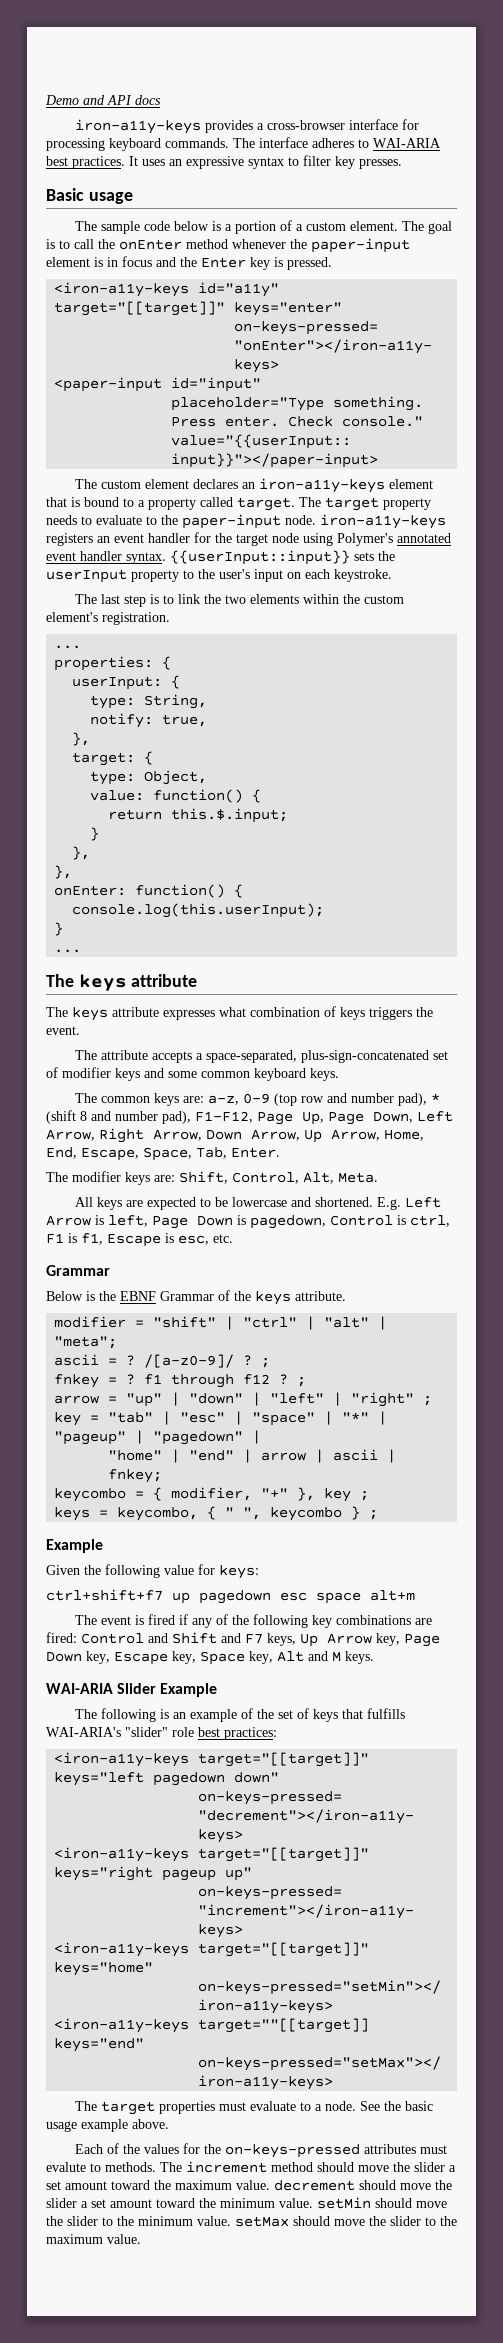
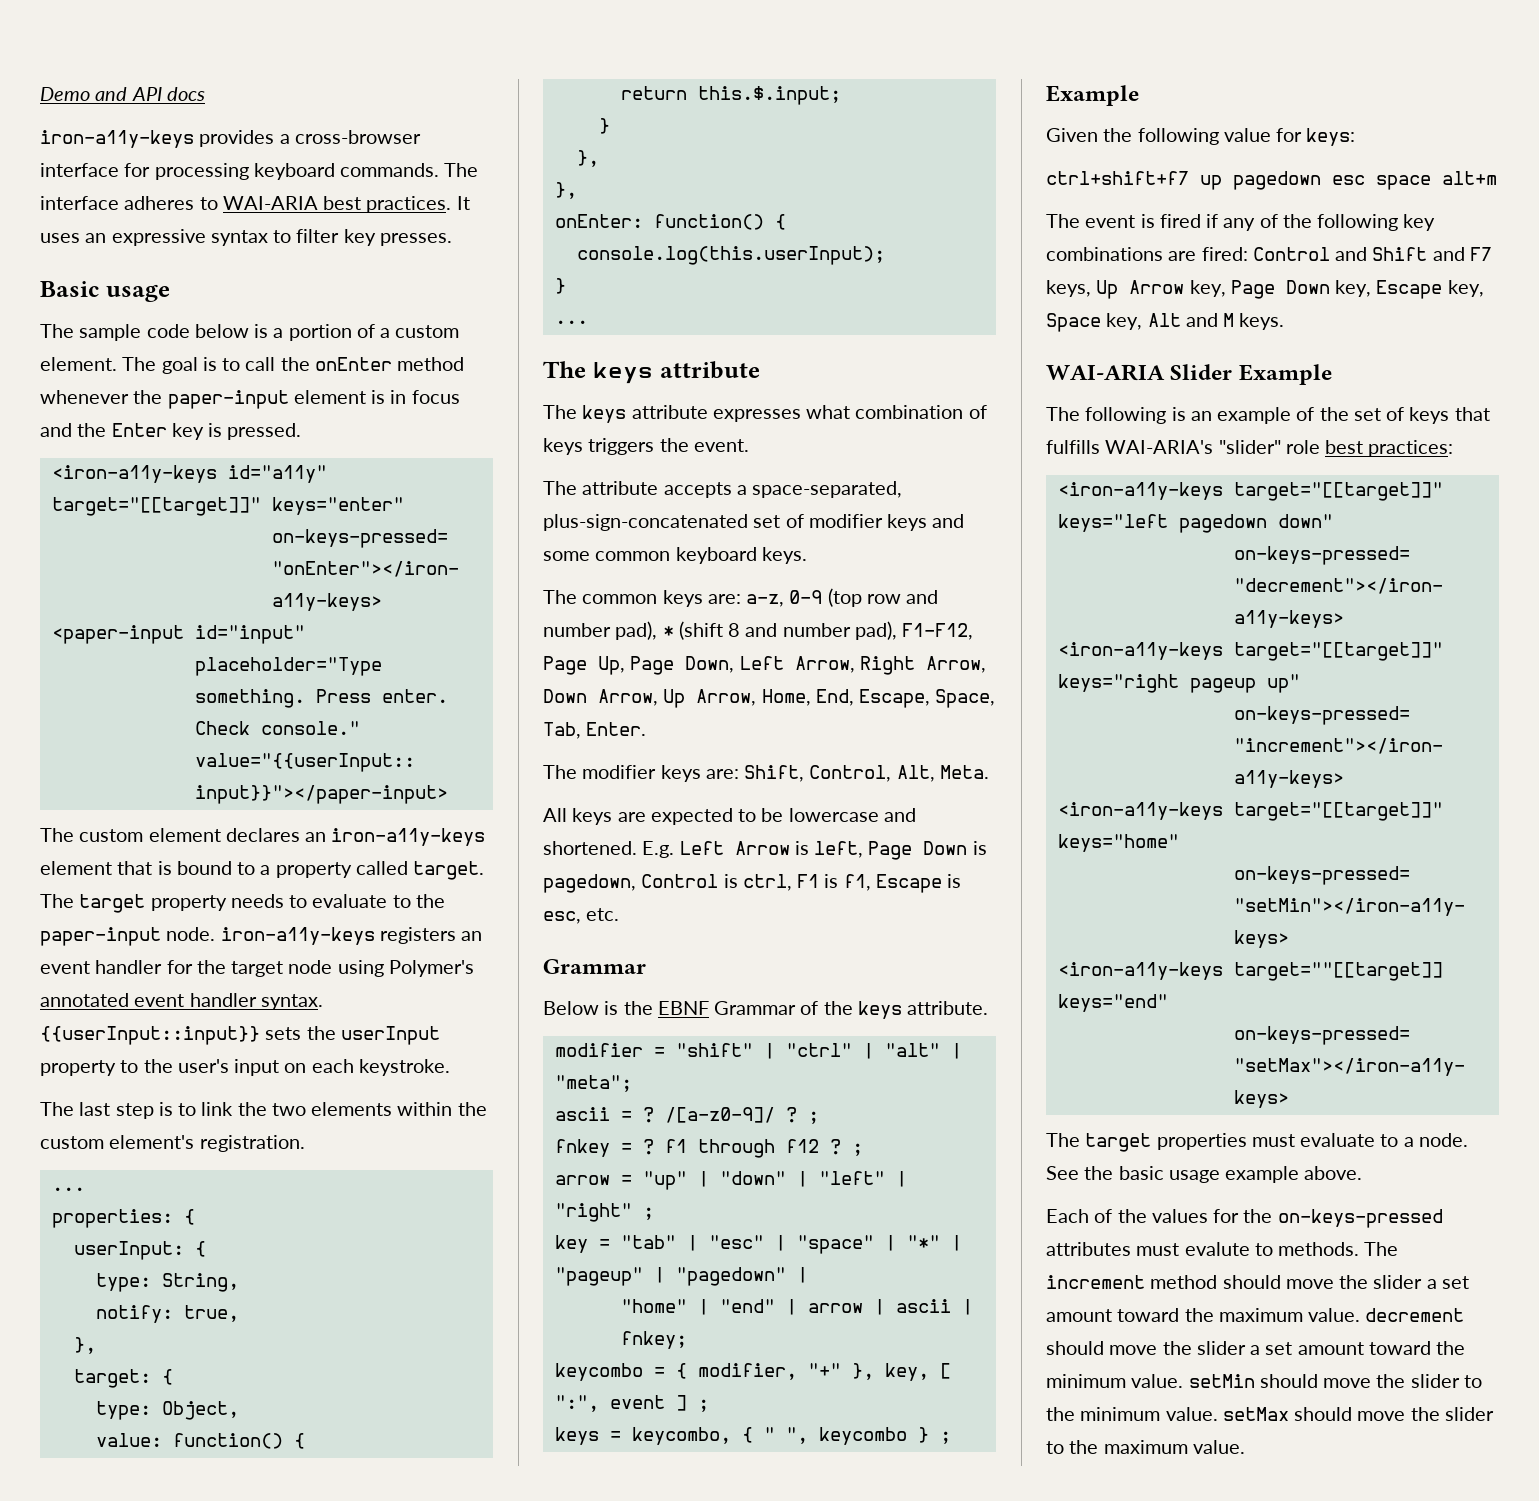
- keycombo = { modifier, "+" }, key ;
+ keycombo = { modifier, "+" }, key, [ ":", event ] ;

